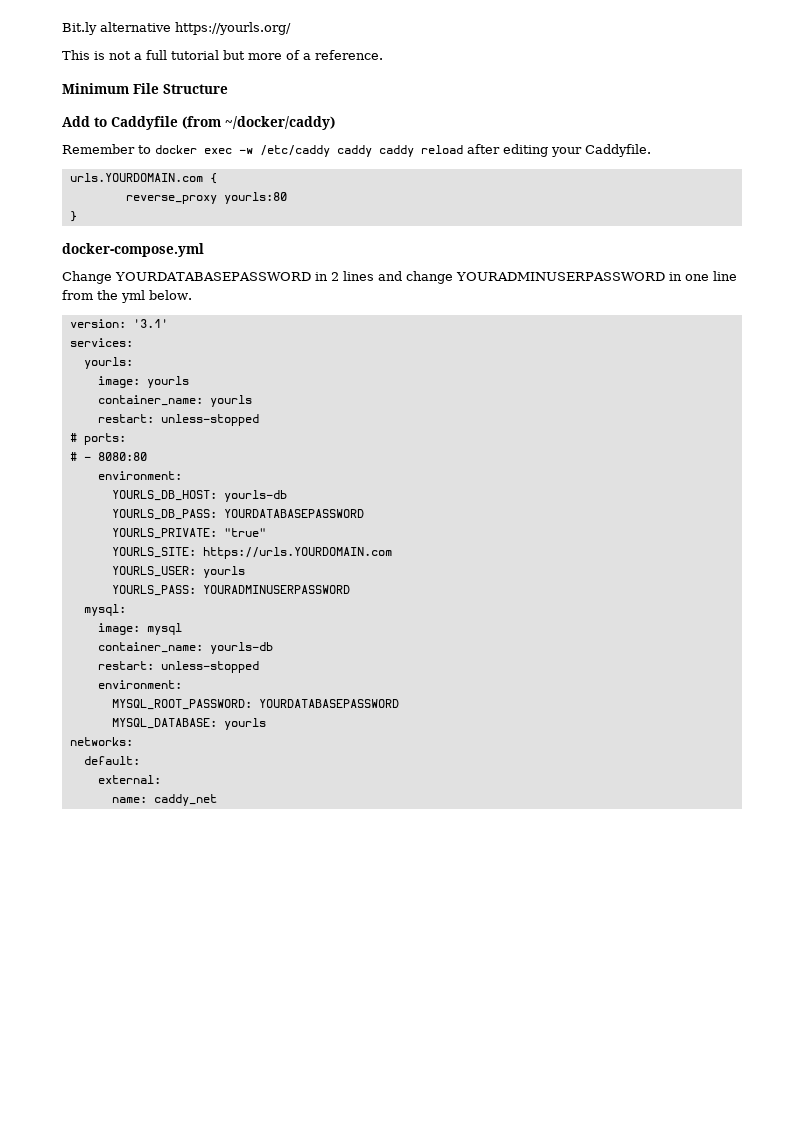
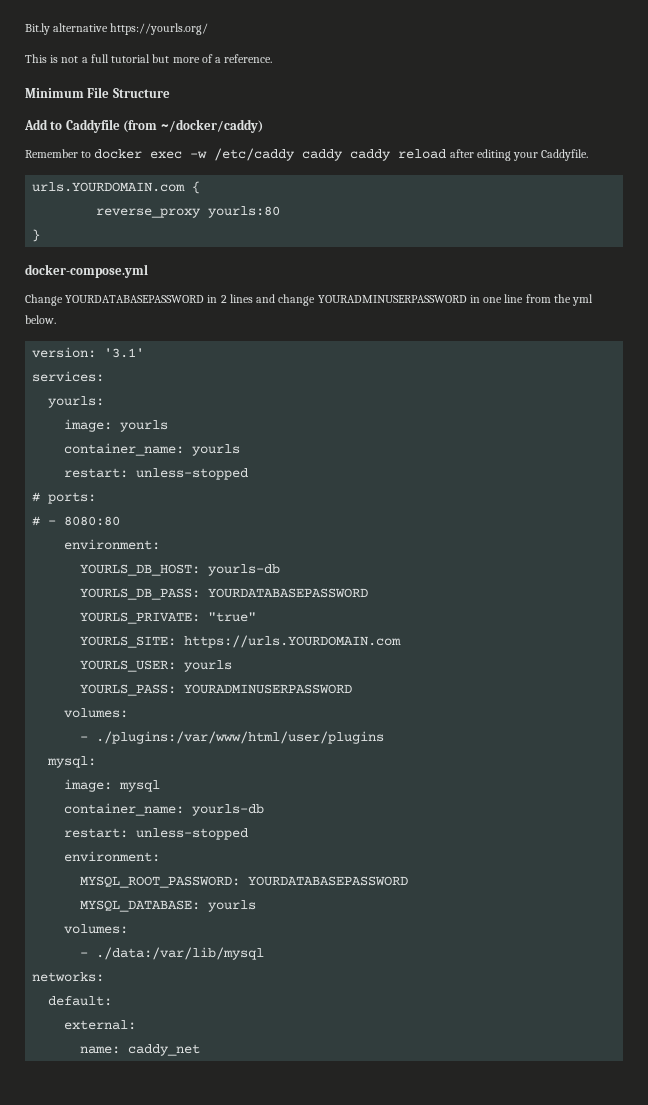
  YOURLS_PASS: YOURADMINUSERPASSWORD
+ volumes:
+ - ./plugins:/var/www/html/user/plugins
  MYSQL_DATABASE: yourls
+ volumes:
+ - ./data:/var/lib/mysql

